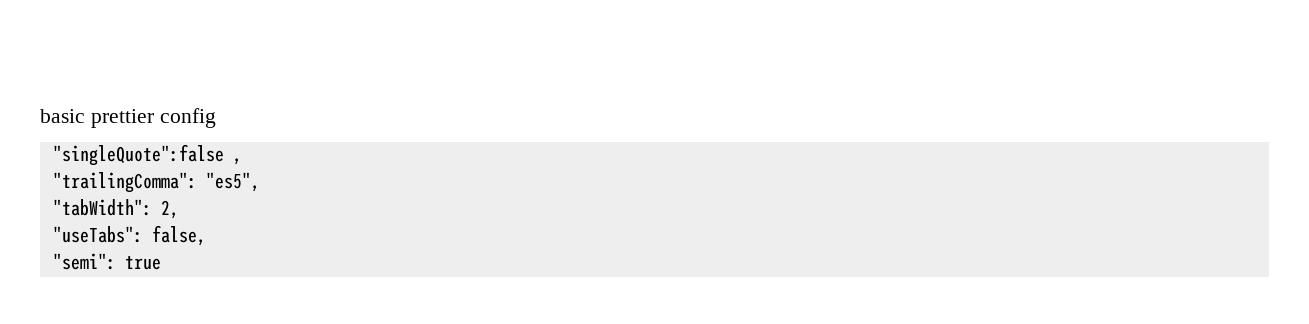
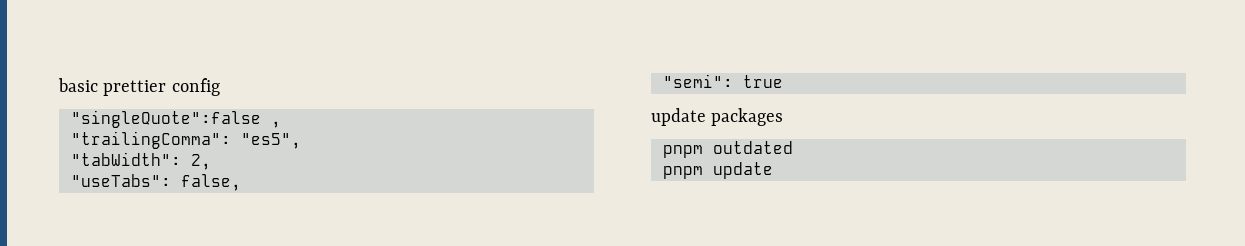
+ update packages
+ pnpm outdated
+ pnpm update

